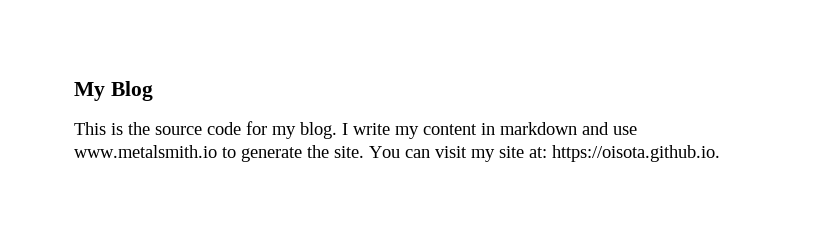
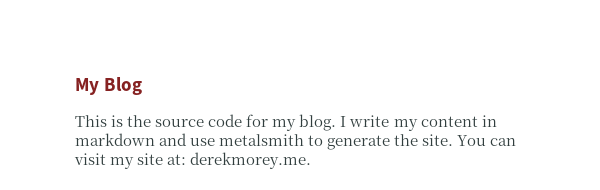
- I write my content in markdown and use www.metalsmith.io to generate the site.
+ I write my content in markdown and use metalsmith to generate the site.
- You can visit my site at: https://oisota.github.io.
+ You can visit my site at: derekmorey.me.

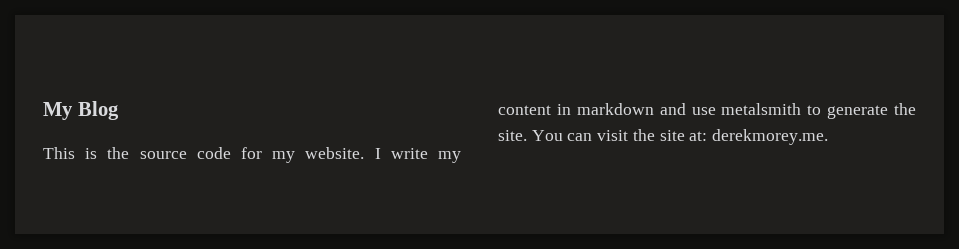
- This is the source code for my blog.
+ This is the source code for my website.
- You can visit my site at: derekmorey.me.
+ You can visit the site at: derekmorey.me.

